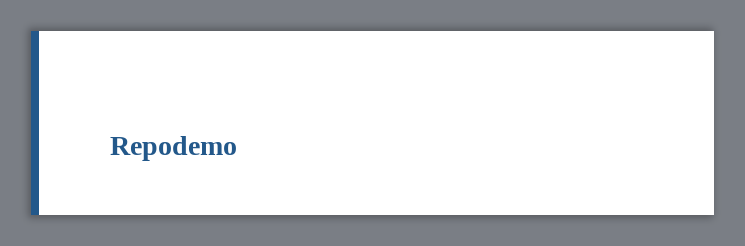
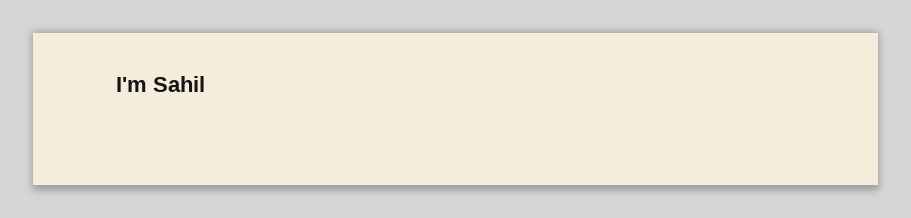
- Repodemo
+ I'm Sahil

